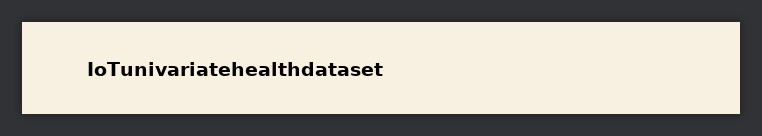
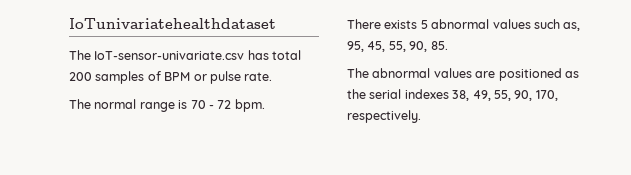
+ The IoT-sensor-univariate.csv has total 200 samples of BPM or pulse rate.
+ The normal range is 70 - 72 bpm.
+ There exists 5 abnormal values such as, 95, 45, 55, 90, 85.
+ The abnormal values are positioned as the serial indexes 38, 49, 55, 90, 170, respectively.

